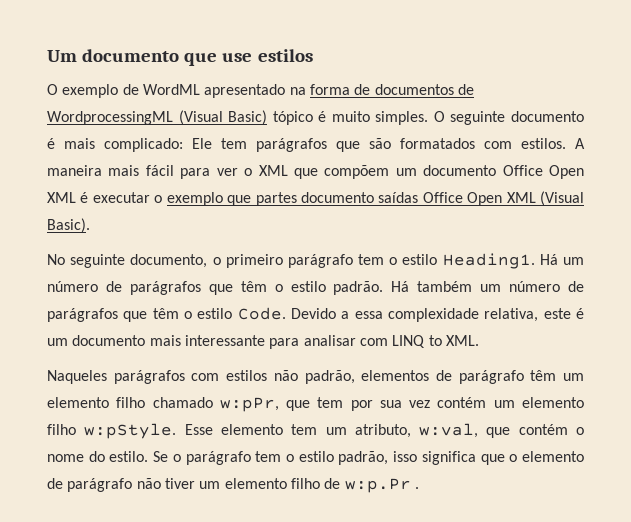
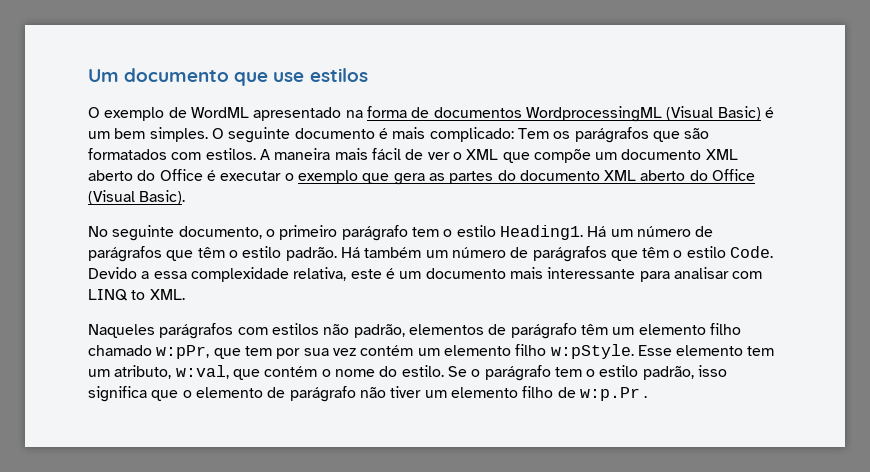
- O exemplo de WordML apresentado na forma de documentos de WordprocessingML (Visual Basic) tópico é muito simples.
+ O exemplo de WordML apresentado na forma de documentos WordprocessingML (Visual Basic) é um bem simples.
- O seguinte documento é mais complicado: Ele tem parágrafos que são formatados com estilos.
+ O seguinte documento é mais complicado: Tem os parágrafos que são formatados com estilos.
- A maneira mais fácil para ver o XML que compõem um documento Office Open XML é executar o exemplo que partes documento saídas Office Open XML (Visual Basic).
+ A maneira mais fácil de ver o XML que compõe um documento XML aberto do Office é executar o exemplo que gera as partes do documento XML aberto do Office (Visual Basic).

